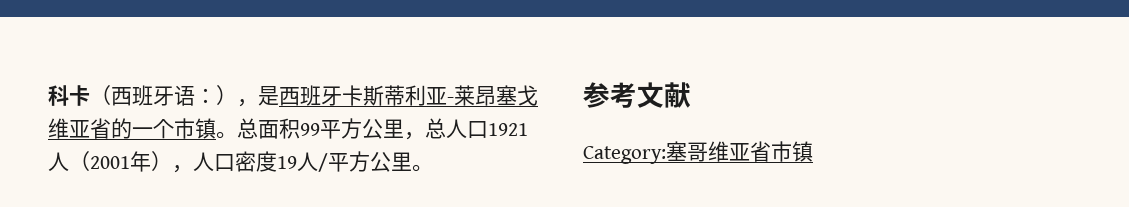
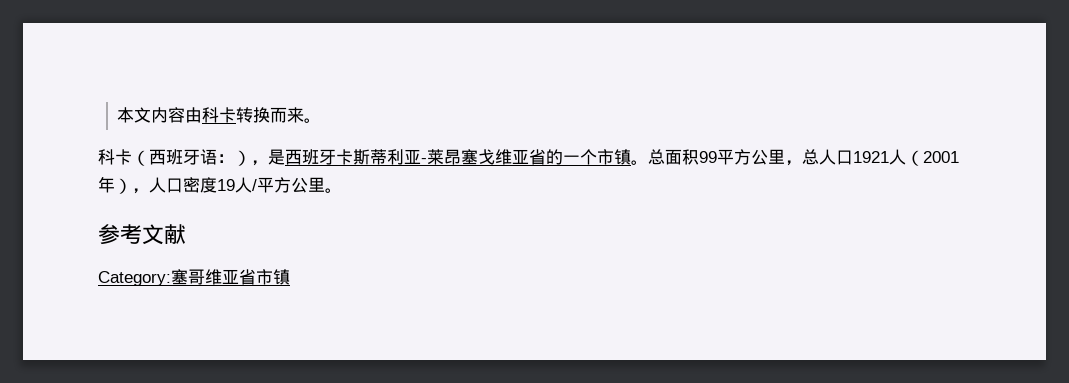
+ 本文内容由科卡转换而来。

